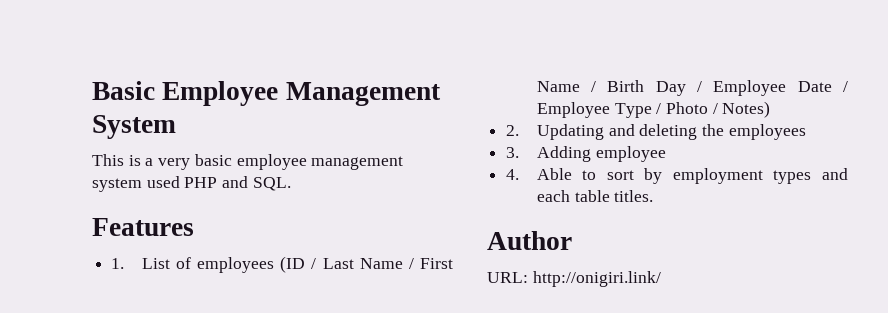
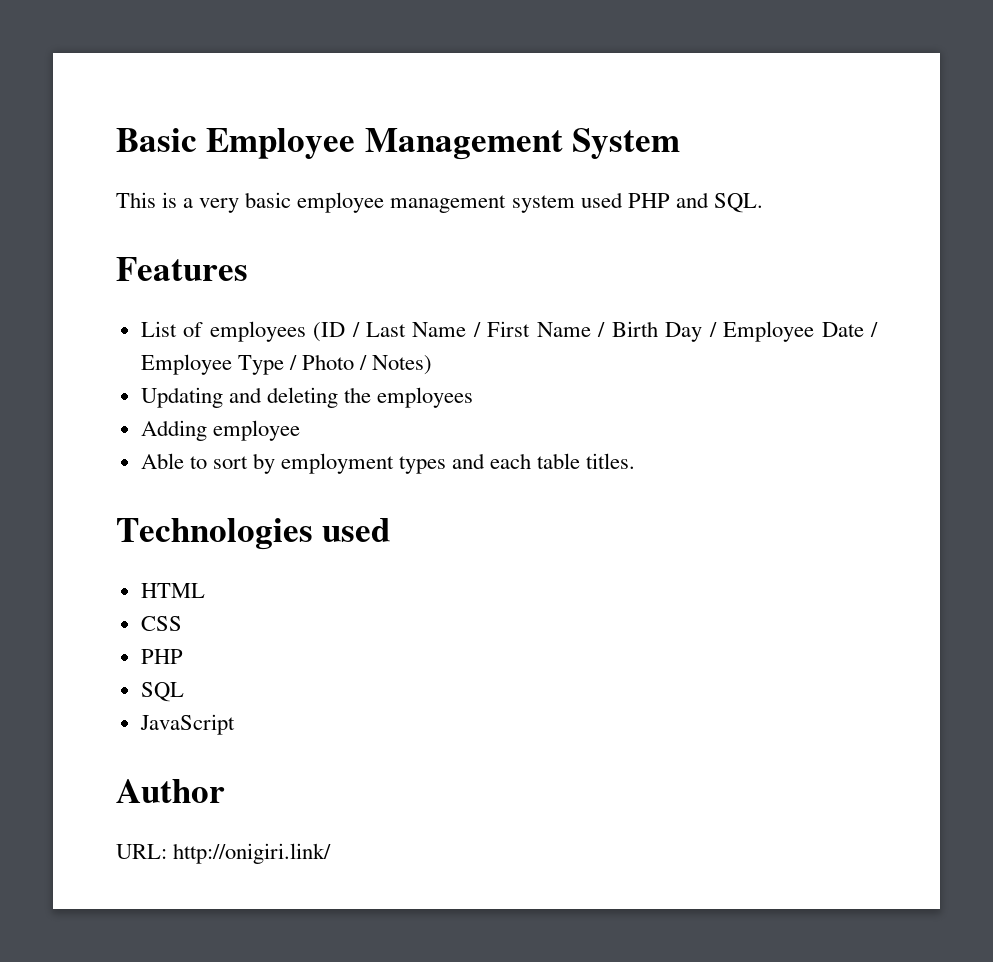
- 1. List of employees (ID / Last Name / First Name / Birth Day / Employee Date / Employee Type / Photo / Notes)
+ List of employees (ID / Last Name / First Name / Birth Day / Employee Date / Employee Type / Photo / Notes)
- 2. Updating and deleting the employees
+ Updating and deleting the employees
- 3. Adding employee
+ Adding employee
- 4. Able to sort by employment types and each table titles.
+ Able to sort by employment types and each table titles.
+ Technologies used
+ HTML
+ CSS
+ PHP
+ SQL
+ JavaScript

